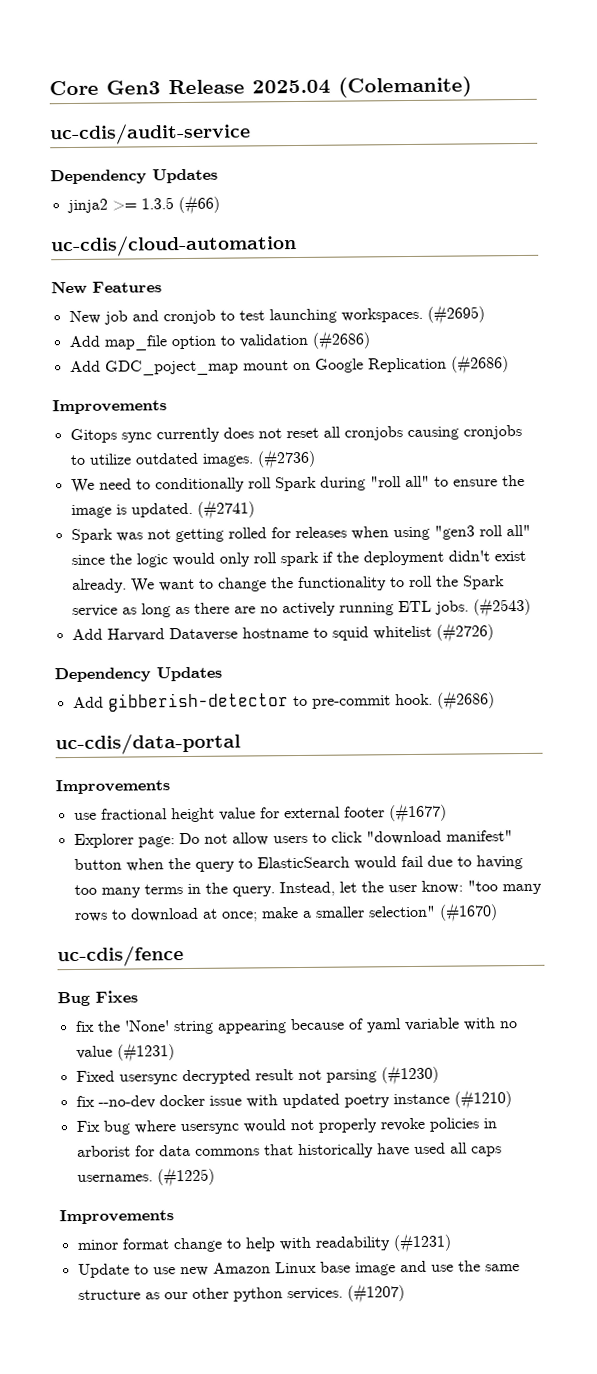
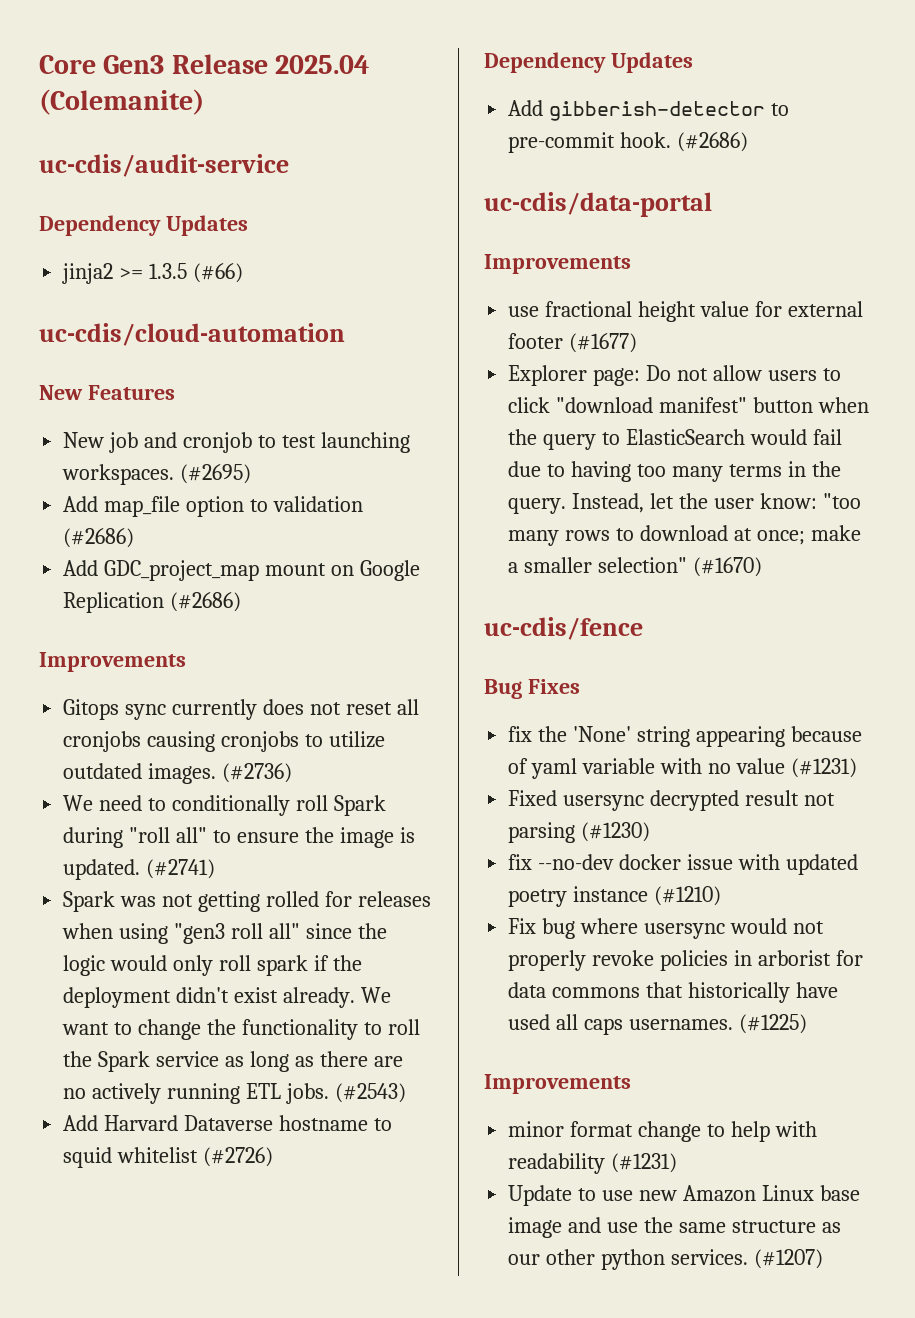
- Add GDC_poject_map mount on Google Replication (#2686)
+ Add GDC_project_map mount on Google Replication (#2686)

